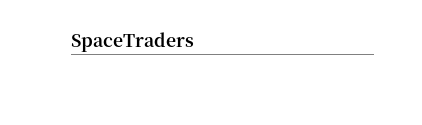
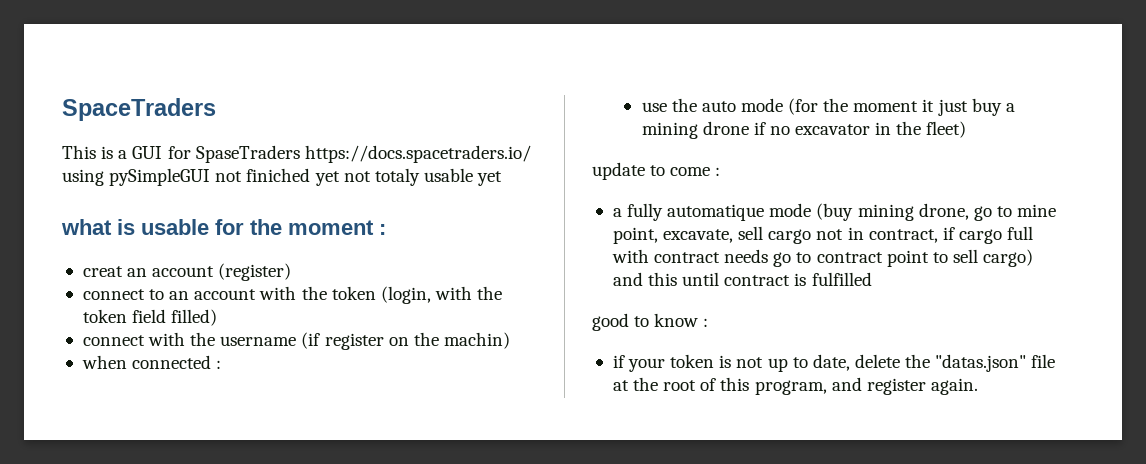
+ This is a GUI for SpaseTraders https://docs.spacetraders.io/ using pySimpleGUI not finiched yet not totaly usable yet
+ what is usable for the moment :
+ creat an account (register)
+ connect to an account with the token (login, with the token field filled)
+ connect with the username (if register on the machin)
+ when connected :
+ use the auto mode (for the moment it just buy a mining drone if no excavator in the fleet)
+ update to come :
+ a fully automatique mode (buy mining drone, go to mine point, excavate, sell cargo not in contract, if cargo full with contract needs go to contract point to sell cargo) and this until contract is fulfilled
+ good to know :
+ if your token is not up to date, delete the "datas.json" file at the root of this program, and register again.

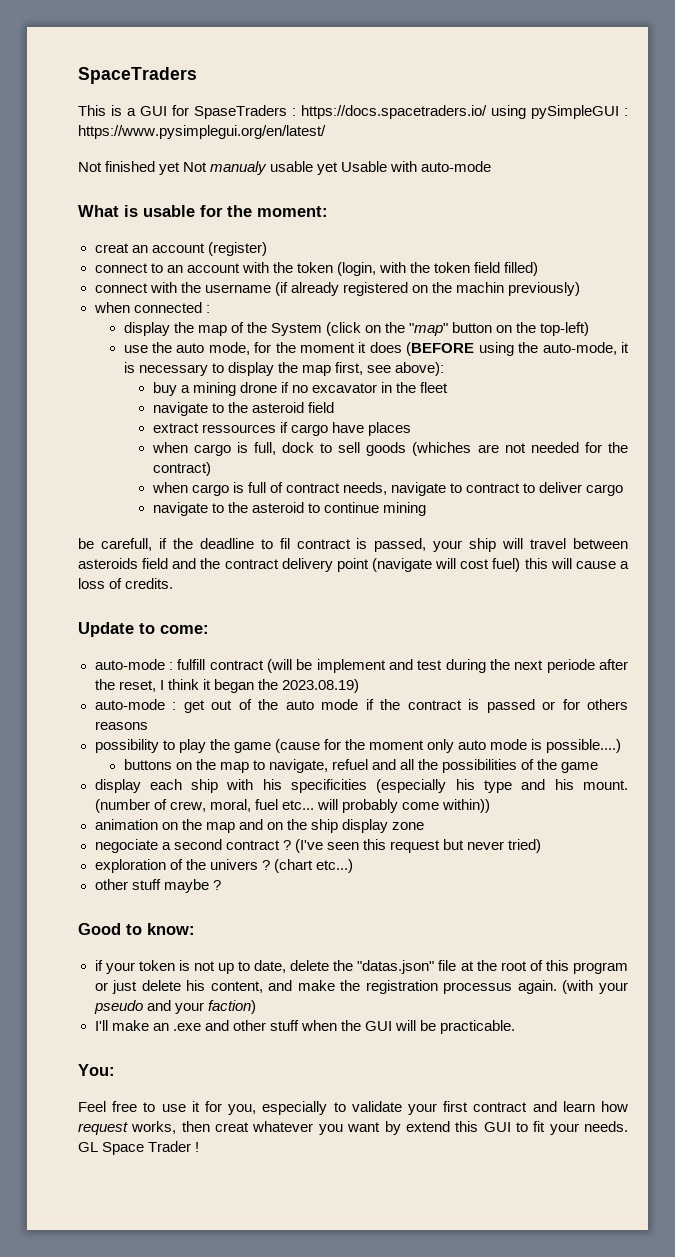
- This is a GUI for SpaseTraders https://docs.spacetraders.io/ using pySimpleGUI not finiched yet not totaly usable yet
- what is usable for the moment :
+ This is a GUI for SpaseTraders : https://docs.spacetraders.io/ using pySimpleGUI : https://www.pysimplegui.org/en/latest/
+ Not finished yet Not manualy usable yet Usable with auto-mode
+ What is usable for the moment:
- connect with the username (if register on the machin)
+ connect with the username (if already registered on the machin previously)
  when connected :
+ display the map of the System (click on the "map" button on the top-left)
- use the auto mode (for the moment it just buy a mining drone if no excavator in the fleet)
- update to come :
- a fully automatique mode (buy mining drone, go to mine point, excavate, sell cargo not in contract, if cargo full with contract needs go to contract point to sell cargo) and this until contract is fulfilled
- good to know :
+ use the auto mode, for the moment it does (BEFORE using the auto-mode, it is necessary to display the map first, see above):
+ buy a mining drone if no excavator in the fleet
+ navigate to the asteroid field
+ extract ressources if cargo have places
+ when cargo is full, dock to sell goods (whiches are not needed for the contract)
+ when cargo is full of contract needs, navigate to contract to deliver cargo
+ navigate to the asteroid to continue mining
+ be carefull, if the deadline to fil contract is passed, your ship will travel between asteroids field and the contract delivery point (navigate will cost fuel) this will cause a loss of credits.
+ Update to come:
+ auto-mode : fulfill contract (will be implement and test during the next periode after the reset, I think it began the 2023.08.19)
+ auto-mode : get out of the auto mode if the contract is passed or for others reasons
+ possibility to play the game (cause for the moment only auto mode is possible....)
+ buttons on the map to navigate, refuel and all the possibilities of the game
+ display each ship with his specificities (especially his type and his mount. (number of crew, moral, fuel etc... will probably come within))
+ animation on the map and on the ship display zone
+ negociate a second contract ? (I've seen this request but never tried)
+ exploration of the univers ? (chart etc...)
+ other stuff maybe ?
+ Good to know:
- if your token is not up to date, delete the "datas.json" file at the root of this program, and register again.
+ if your token is not up to date, delete the "datas.json" file at the root of this program or just delete his content, and make the registration processus again. (with your pseudo and your faction)
+ I'll make an .exe and other stuff when the GUI will be practicable.
+ You:
+ Feel free to use it for you, especially to validate your first contract and learn how request works, then creat whatever you want by extend this GUI to fit your needs. GL Space Trader !

